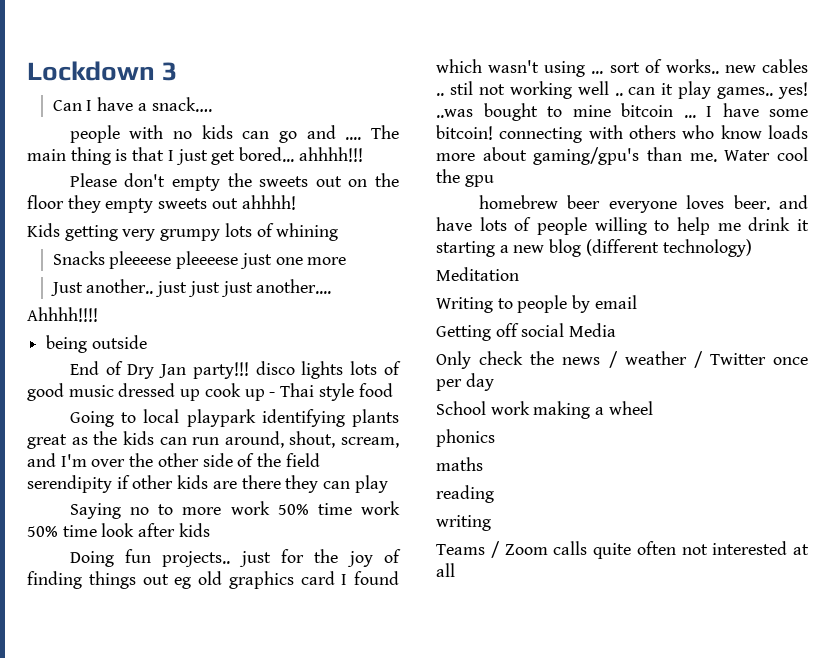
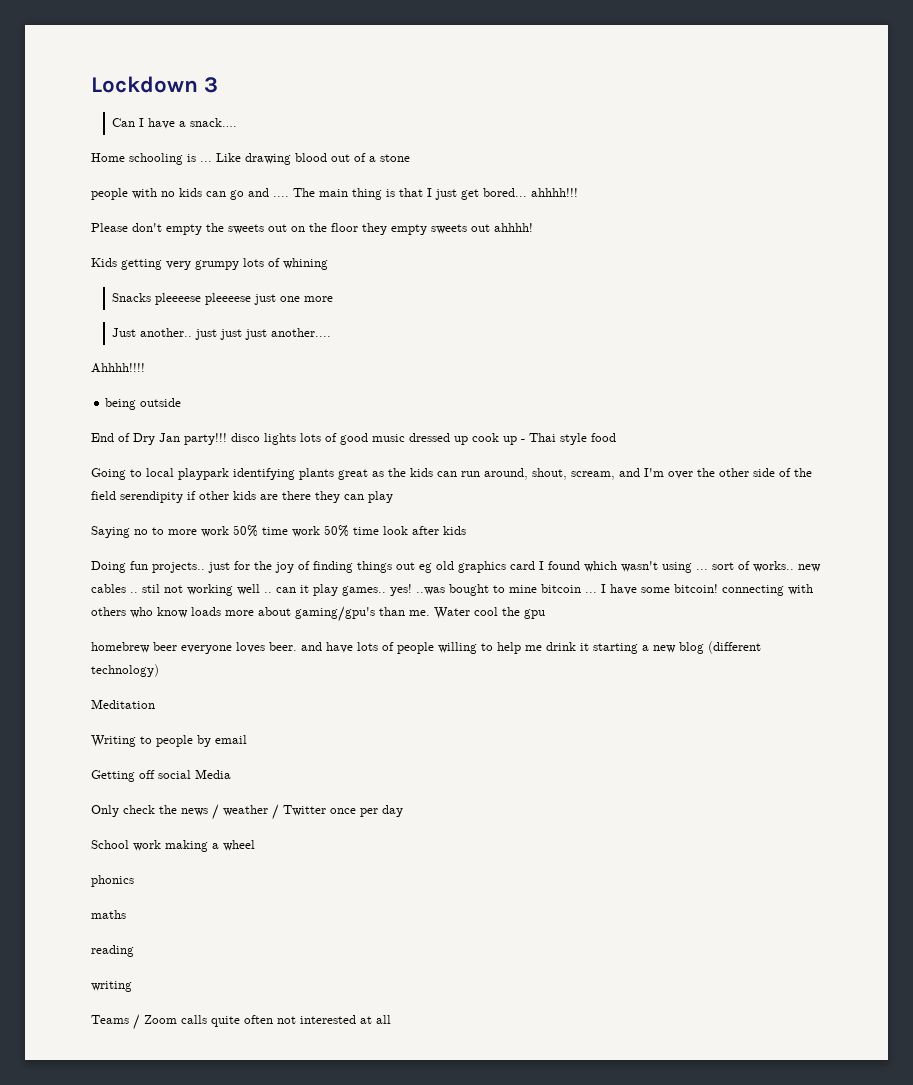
+ Home schooling is ... Like drawing blood out of a stone

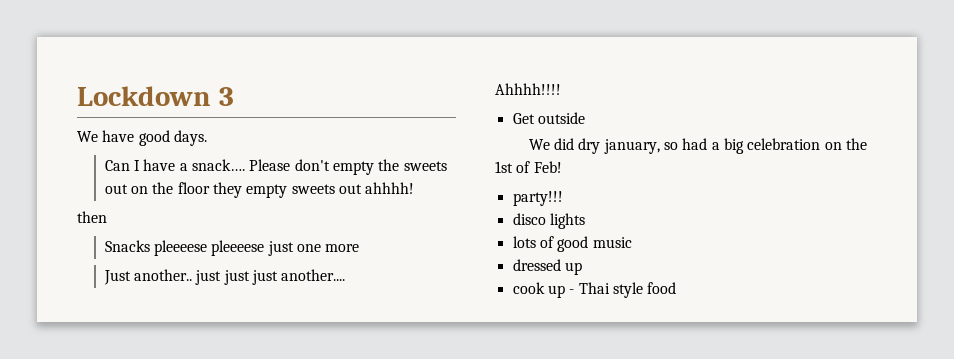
+ We have good days.
- Can I have a snack….
- Home schooling is ... Like drawing blood out of a stone
- people with no kids can go and .... The main thing is that I just get bored... ahhhh!!!
- Please don't empty the sweets out on the floor they empty sweets out ahhhh!
+ Can I have a snack…. Please don't empty the sweets out on the floor they empty sweets out ahhhh!
- Kids getting very grumpy lots of whining
+ then
- being outside
+ Get outside
- End of Dry Jan party!!! disco lights lots of good music dressed up cook up - Thai style food
+ We did dry january, so had a big celebration on the 1st of Feb!
+ party!!!
+ disco lights
+ lots of good music
+ dressed up
+ cook up - Thai style food
- Going to local playpark identifying plants great as the kids can run around, shout, scream, and I'm over the other side of the field serendipity if other kids are there they can play
- Saying no to more work 50% time work 50% time look after kids
- Doing fun projects.. just for the joy of finding things out eg old graphics card I found which wasn't using ... sort of works.. new cables .. stil not working well .. can it play games.. yes! ..was bought to mine bitcoin ... I have some bitcoin! connecting with others who know loads more about gaming/gpu's than me. Water cool the gpu
- homebrew beer everyone loves beer. and have lots of people willing to help me drink it starting a new blog (different technology)
- Meditation
- Writing to people by email
- Getting off social Media
- Only check the news / weather / Twitter once per day
- School work making a wheel
- phonics
- maths
- reading
- writing
- Teams / Zoom calls quite often not interested at all

